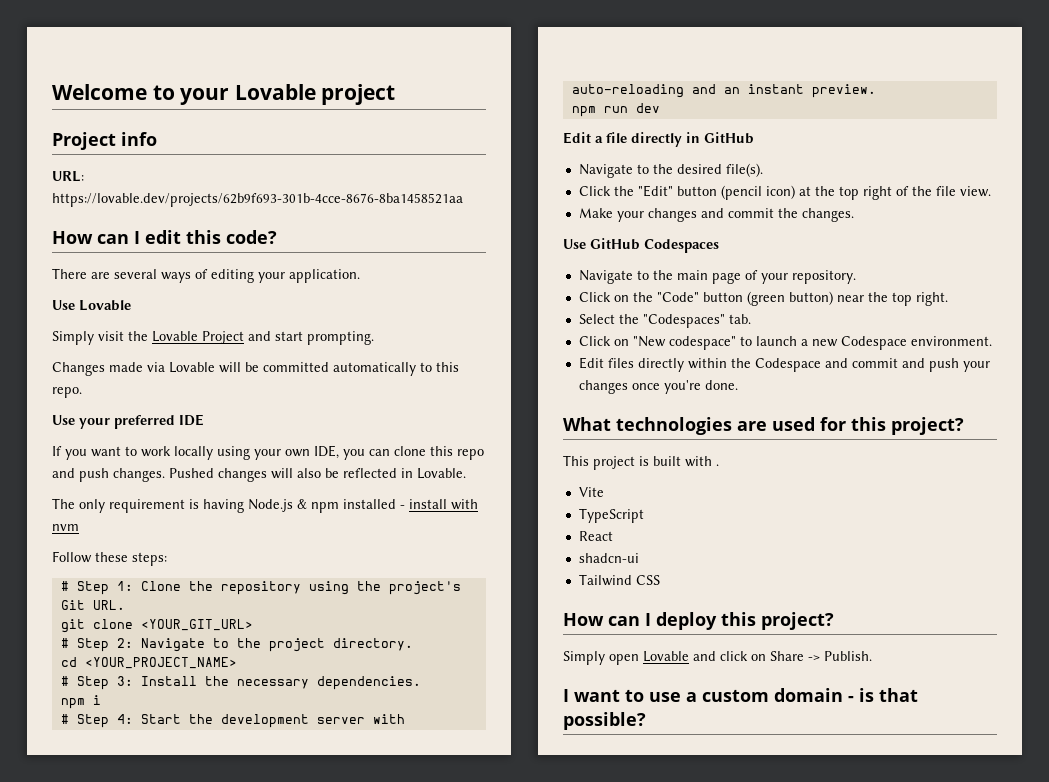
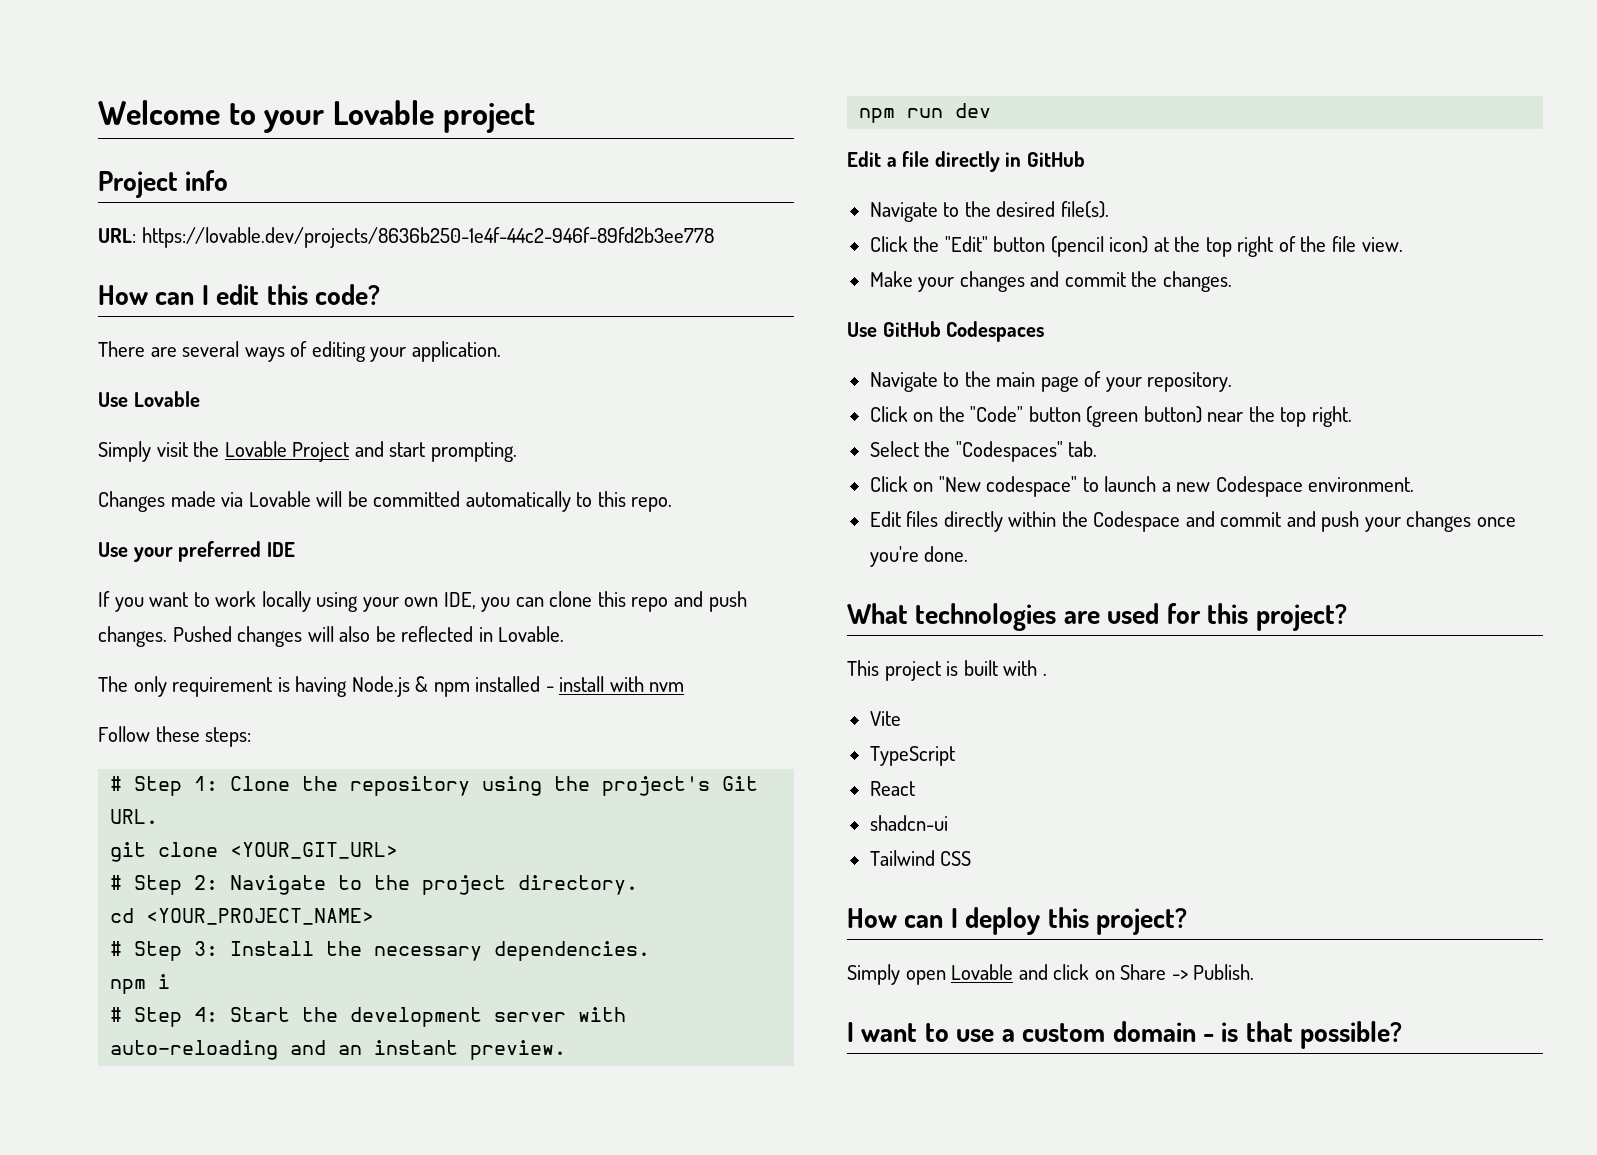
- URL: https://lovable.dev/projects/62b9f693-301b-4cce-8676-8ba1458521aa
+ URL: https://lovable.dev/projects/8636b250-1e4f-44c2-946f-89fd2b3ee778

